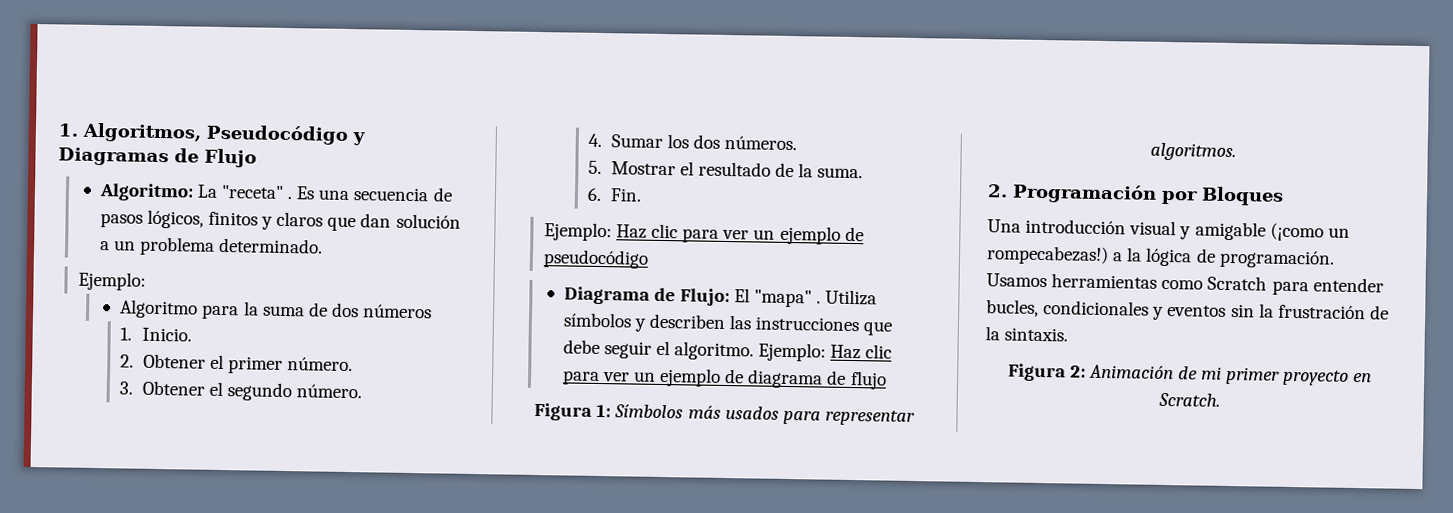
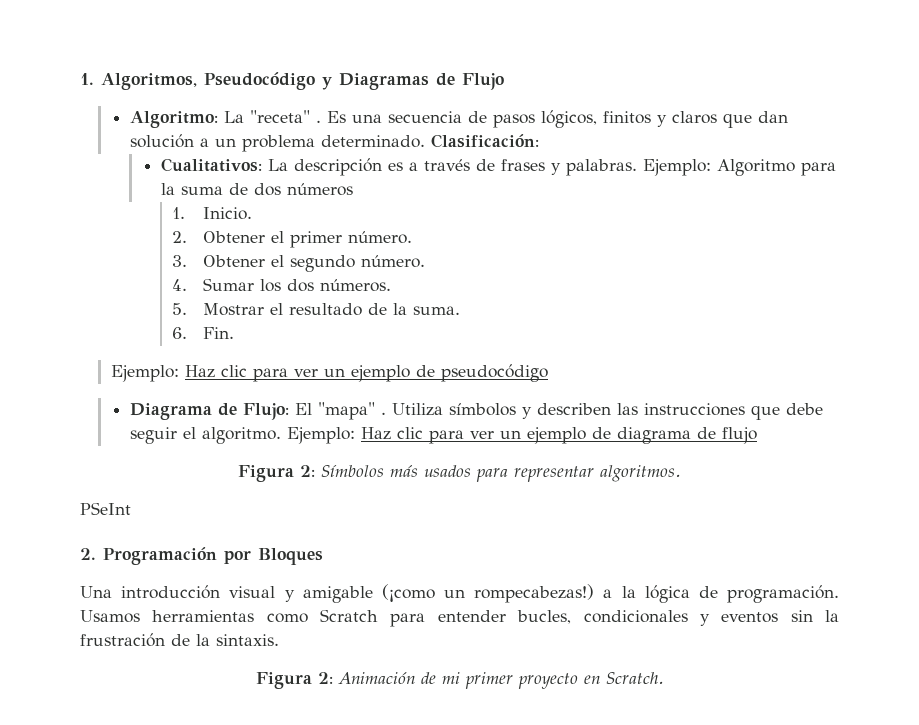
- Es una secuencia de pasos lógicos, finitos y claros que dan solución a un problema determinado.
- Ejemplo:
- Algoritmo para la suma de dos números
+ Es una secuencia de pasos lógicos, finitos y claros que dan solución a un problema determinado. Clasificación:
+ Cualitativos: La descripción es a través de frases y palabras. Ejemplo: Algoritmo para la suma de dos números
- Figura 1: Símbolos más usados para representar algoritmos.
+ Figura 2: Símbolos más usados para representar algoritmos.
+ PSeInt

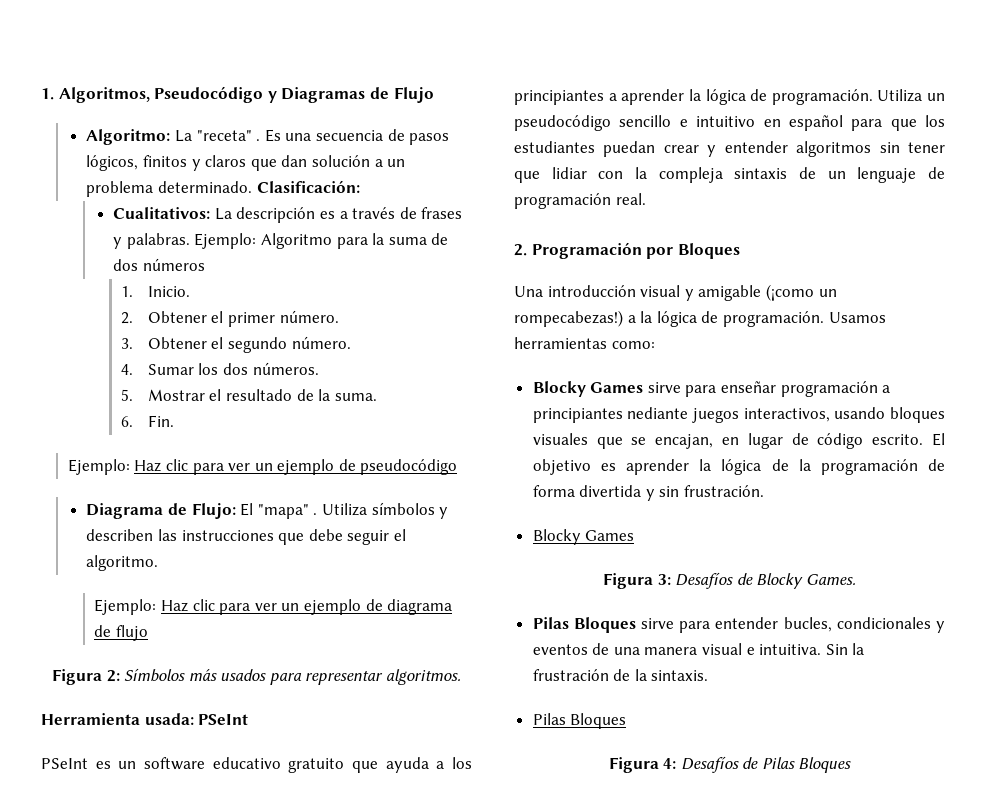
- Utiliza símbolos y describen las instrucciones que debe seguir el algoritmo. Ejemplo: Haz clic para ver un ejemplo de diagrama de flujo
+ Utiliza símbolos y describen las instrucciones que debe seguir el algoritmo.
+ Ejemplo: Haz clic para ver un ejemplo de diagrama de flujo
- PSeInt
+ Herramienta usada: PSeInt
+ PSeInt es un software educativo gratuito que ayuda a los principiantes a aprender la lógica de programación. Utiliza un pseudocódigo sencillo e intuitivo en español para que los estudiantes puedan crear y entender algoritmos sin tener que lidiar con la compleja sintaxis de un lenguaje de programación real.
- Usamos herramientas como Scratch para entender bucles, condicionales y eventos sin la frustración de la sintaxis.
- Figura 2: Animación de mi primer proyecto en Scratch.
+ Usamos herramientas como:
+ Blocky Games sirve para enseñar programación a principiantes nediante juegos interactivos, usando bloques visuales que se encajan, en lugar de código escrito. El objetivo es aprender la lógica de la programación de forma divertida y sin frustración.
+ Blocky Games
+ Figura 3: Desafíos de Blocky Games.
+ Pilas Bloques sirve para entender bucles, condicionales y eventos de una manera visual e intuitiva. Sin la frustración de la sintaxis.
+ Pilas Bloques
+ Figura 4: Desafíos de Pilas Bloques

